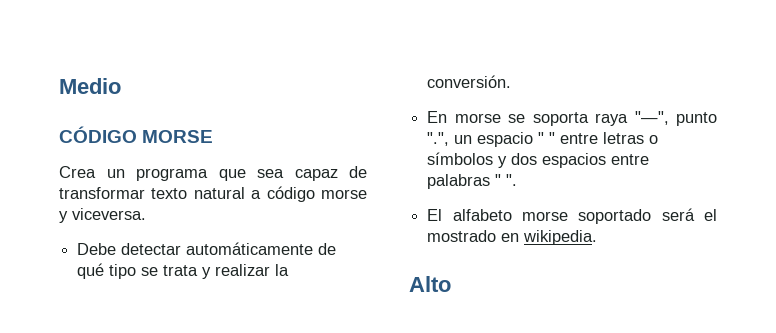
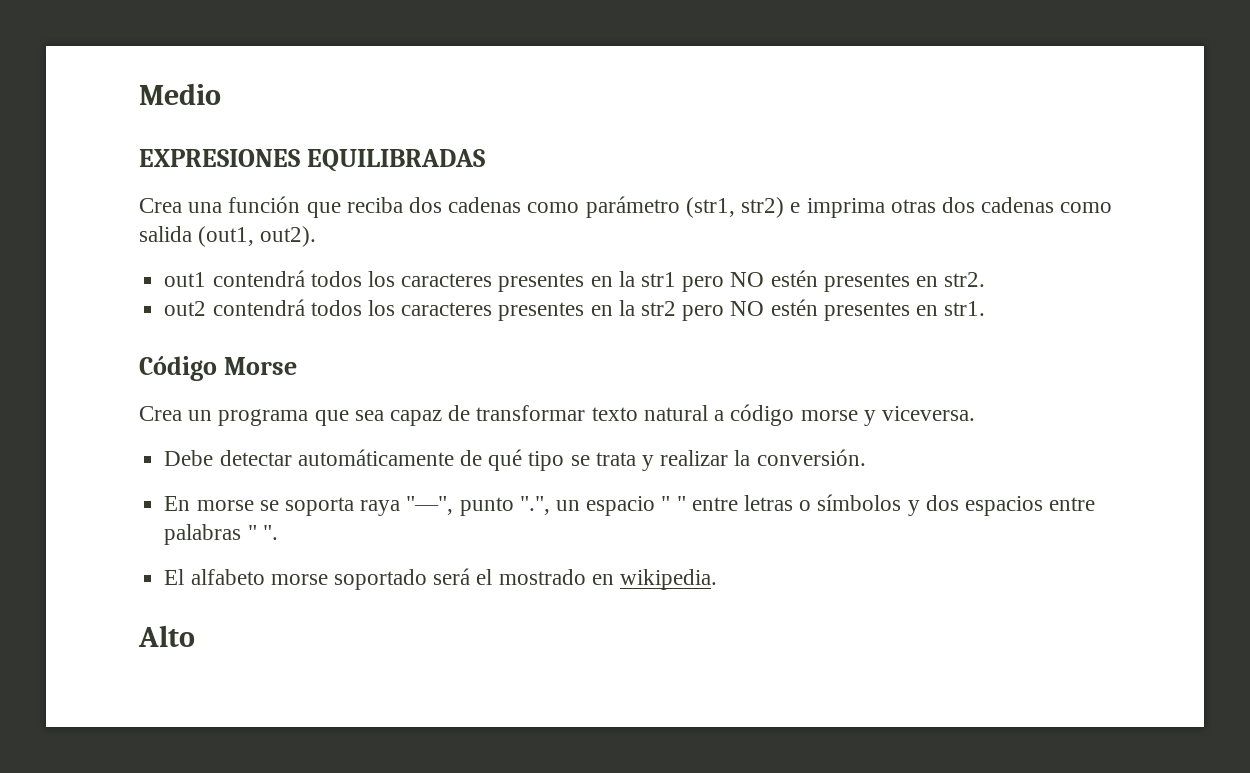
- CÓDIGO MORSE
+ EXPRESIONES EQUILIBRADAS
+ Crea una función que reciba dos cadenas como parámetro (str1, str2) e imprima otras dos cadenas como salida (out1, out2).
+ out1 contendrá todos los caracteres presentes en la str1 pero NO estén presentes en str2.
+ out2 contendrá todos los caracteres presentes en la str2 pero NO estén presentes en str1.
+ Código Morse

